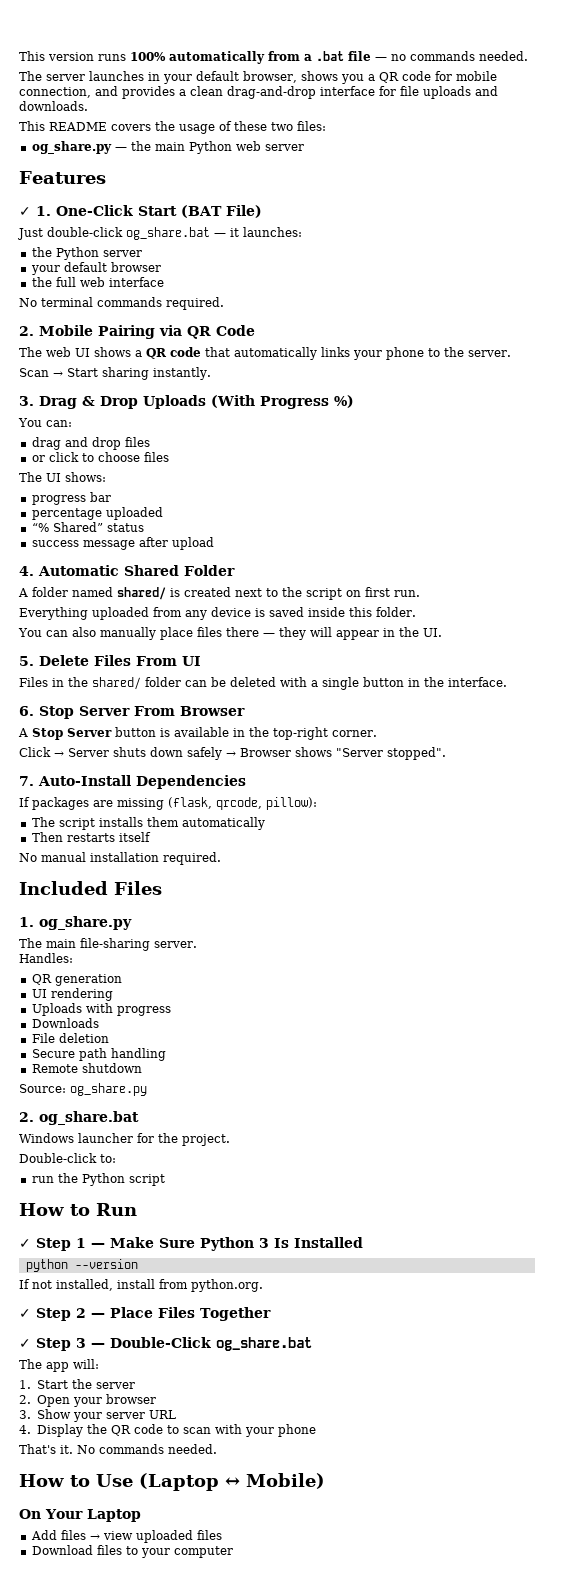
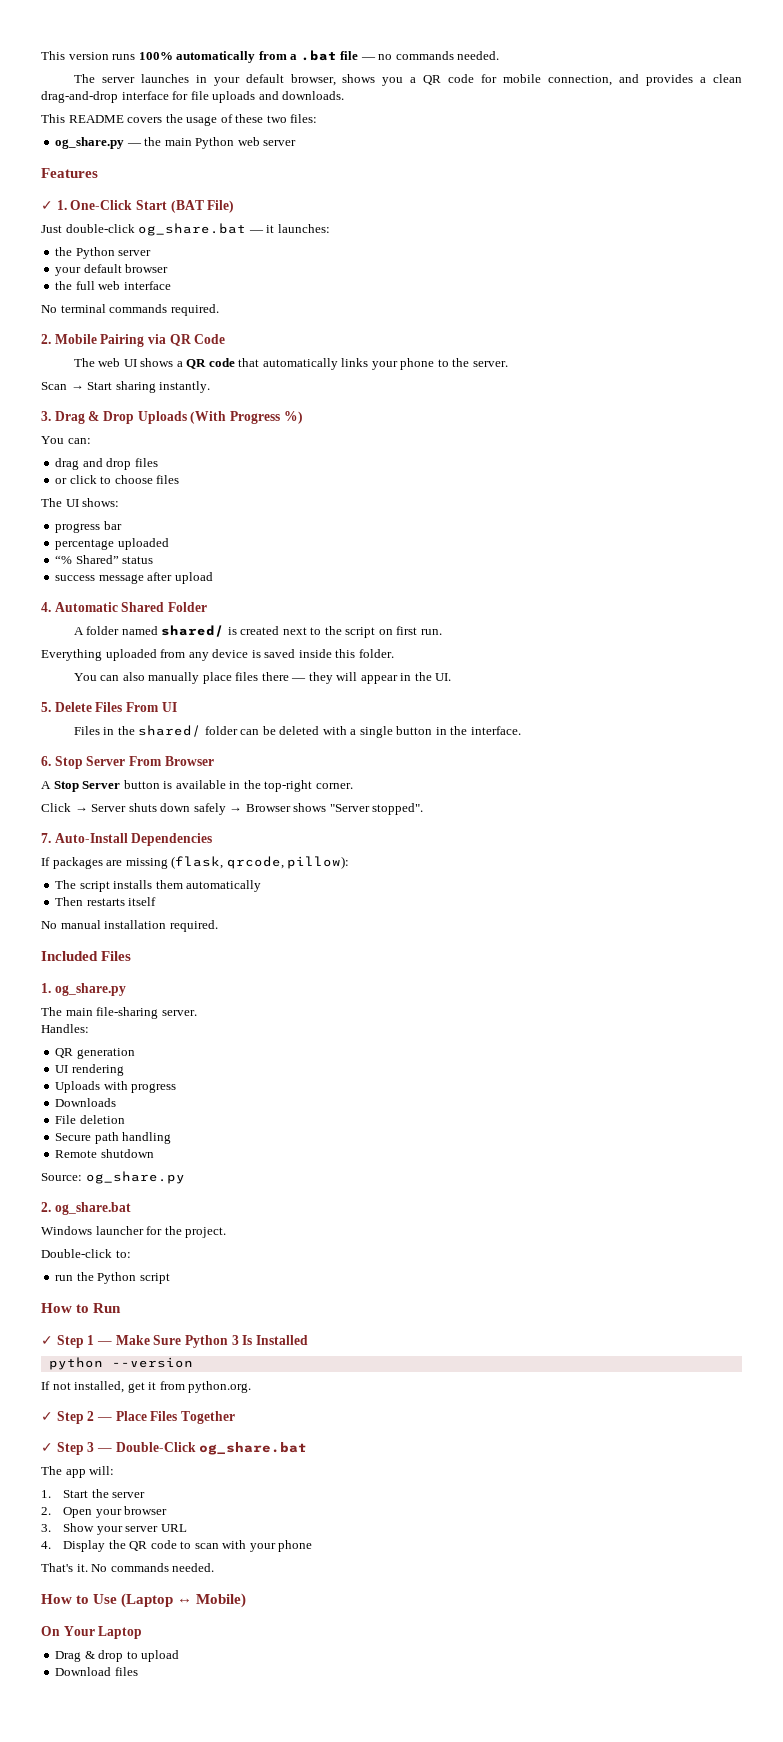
- If not installed, install from python.org.
+ If not installed, get it from python.org.
- Add files → view uploaded files
+ Drag & drop to upload
- Download files to your computer
+ Download files

